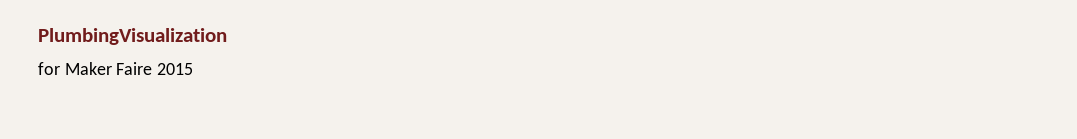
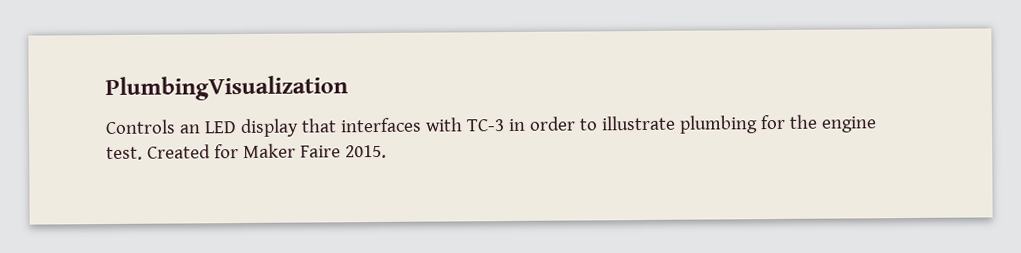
- for Maker Faire 2015
+ Controls an LED display that interfaces with TC-3 in order to illustrate plumbing for the engine test. Created for Maker Faire 2015.

